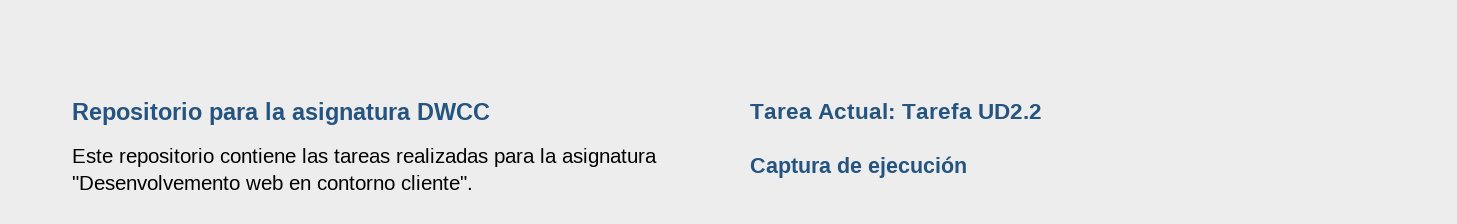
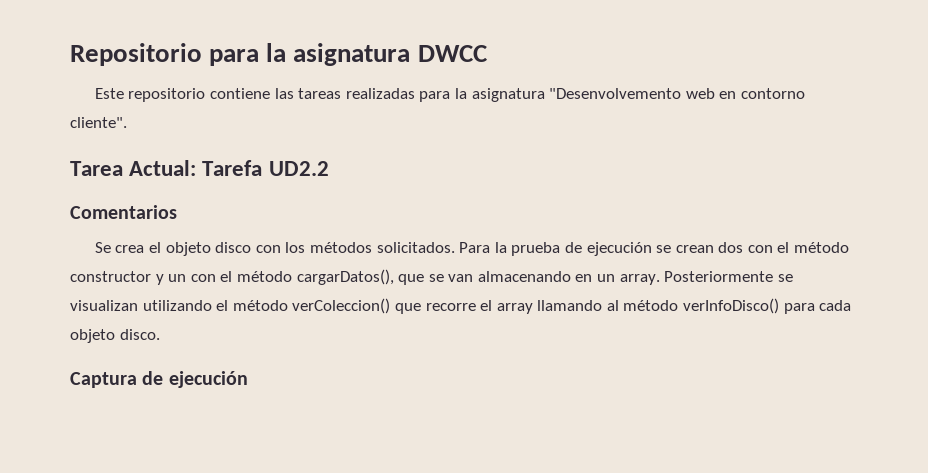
+ Comentarios
+ Se crea el objeto disco con los métodos solicitados. Para la prueba de ejecución se crean dos con el método constructor y un con el método cargarDatos(), que se van almacenando en un array. Posteriormente se visualizan utilizando el método verColeccion() que recorre el array llamando al método verInfoDisco() para cada objeto disco.

